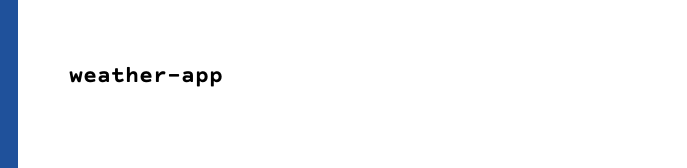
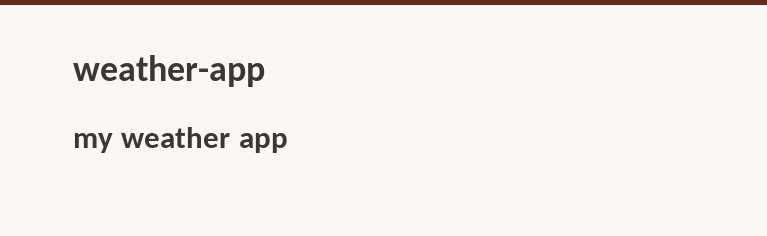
+ my weather app

